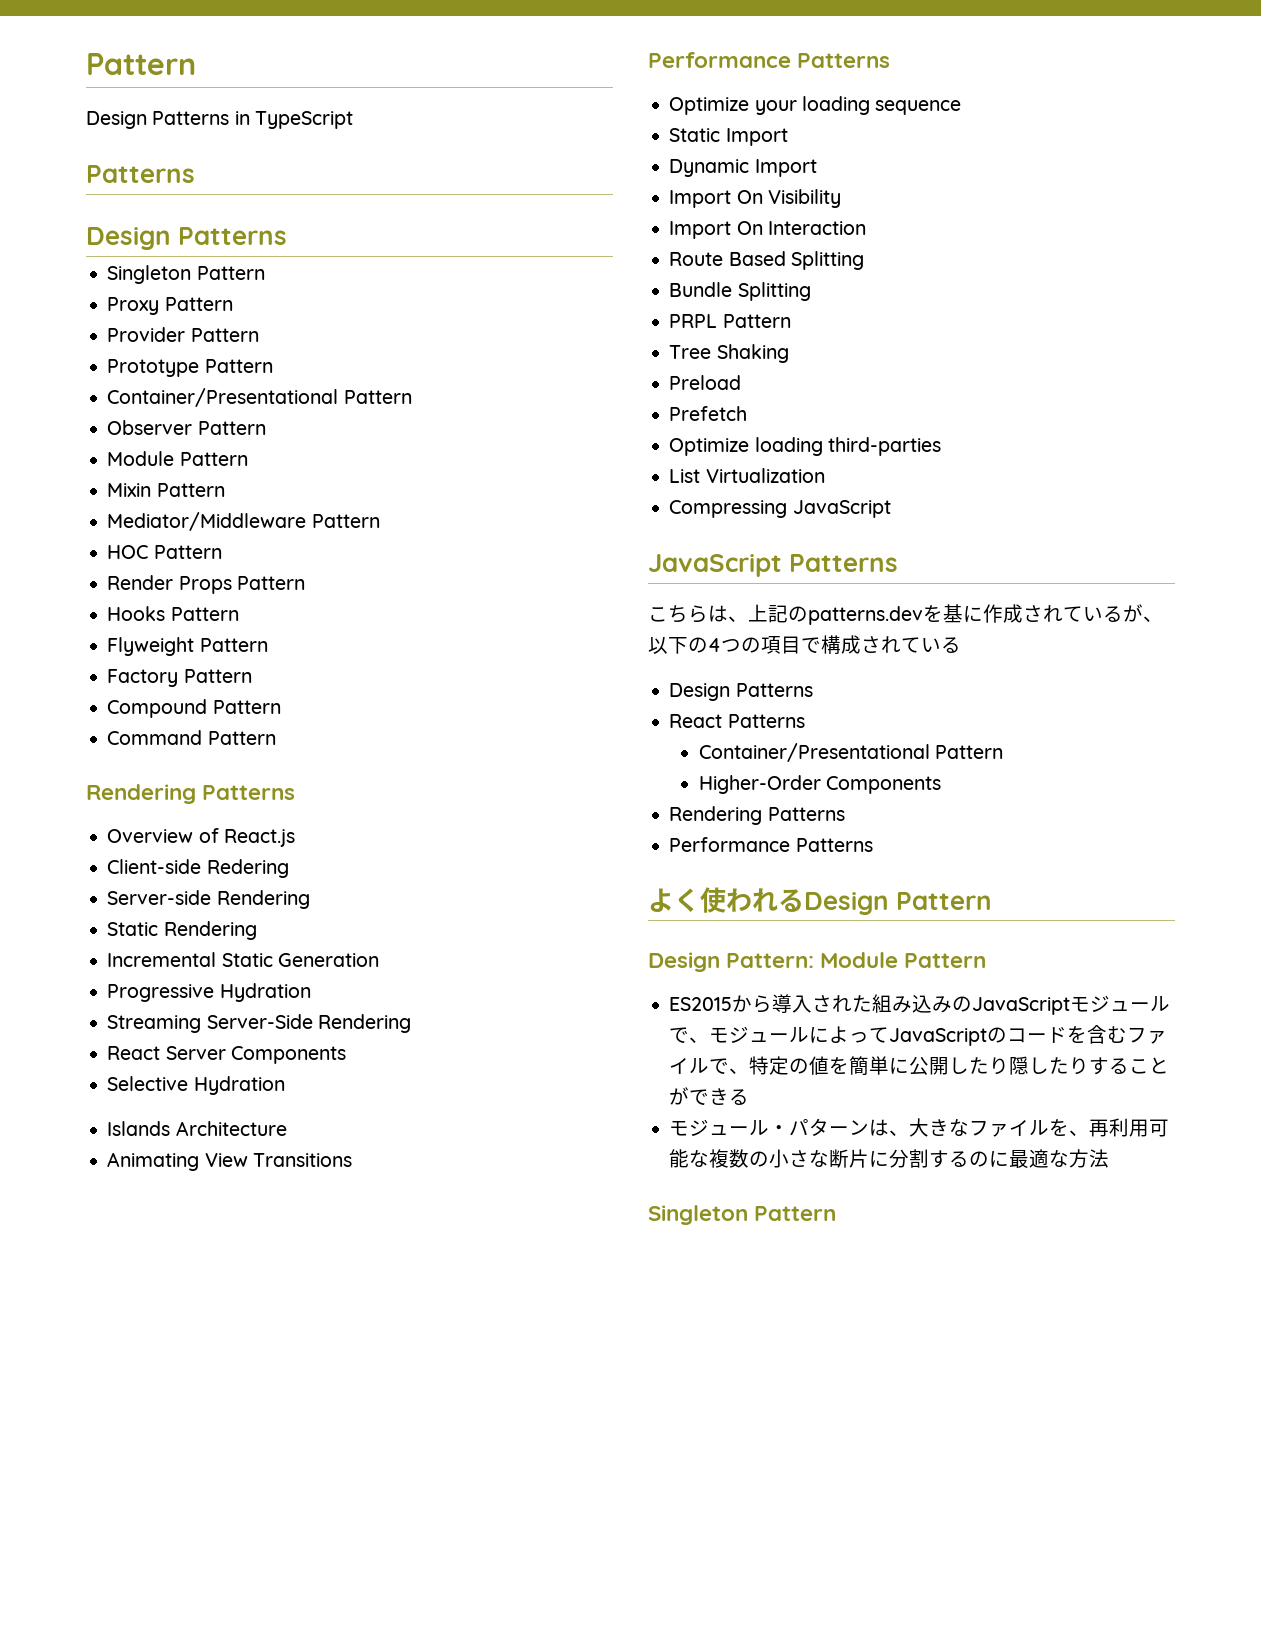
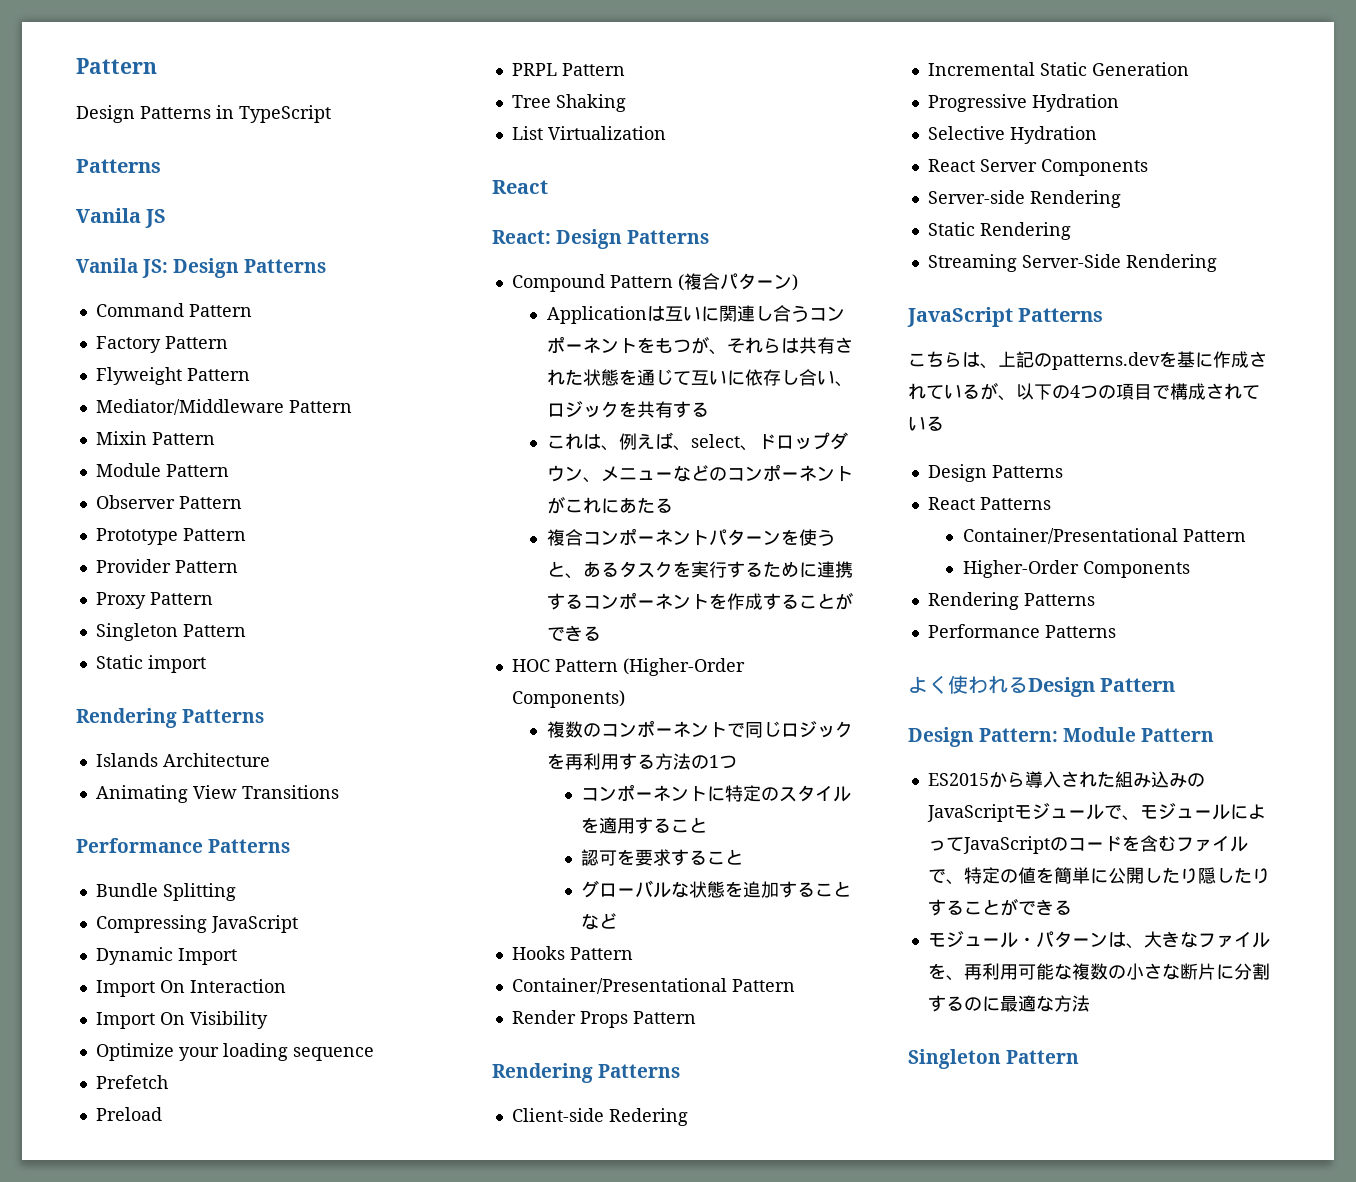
  Design Patterns in TypeScript
  Patterns
- Design Patterns
- Singleton Pattern
+ Vanila JS
+ Vanila JS: Design Patterns
+ Command Pattern
+ Factory Pattern
+ Flyweight Pattern
+ Mediator/Middleware Pattern
+ Mixin Pattern
+ Module Pattern
+ Observer Pattern
+ Prototype Pattern
+ Provider Pattern
  Proxy Pattern
- Provider Pattern
- Prototype Pattern
- Container/Presentational Pattern
- Observer Pattern
- Module Pattern
- Mixin Pattern
- Mediator/Middleware Pattern
- HOC Pattern
- Render Props Pattern
- Hooks Pattern
- Flyweight Pattern
- Factory Pattern
- Compound Pattern
- Command Pattern
+ Singleton Pattern
+ Static import
  Rendering Patterns
- Overview of React.js
- Client-side Redering
- Server-side Rendering
- Static Rendering
- Incremental Static Generation
- Progressive Hydration
- Streaming Server-Side Rendering
- React Server Components
- Selective Hydration
- Optimize your loading sequence
- Static Import
+ Bundle Splitting
+ Compressing JavaScript
+ Import On Interaction
  Import On Visibility
- Import On Interaction
- Route Based Splitting
- Bundle Splitting
+ Optimize your loading sequence
+ Prefetch
+ Preload
  PRPL Pattern
  Tree Shaking
- Preload
- Prefetch
- Optimize loading third-parties
  List Virtualization
- Compressing JavaScript
+ React
+ React: Design Patterns
+ Compound Pattern (複合パターン)
+ Applicationは互いに関連し合うコンポーネントをもつが、それらは共有された状態を通じて互いに依存し合い、ロジックを共有する
+ これは、例えば、select、ドロップダウン、メニューなどのコンポーネントがこれにあたる
+ 複合コンポーネントパターンを使うと、あるタスクを実行するために連携するコンポーネントを作成することができる
+ HOC Pattern (Higher-Order Components)
+ 複数のコンポーネントで同じロジックを再利用する方法の1つ
+ コンポーネントに特定のスタイルを適用すること
+ 認可を要求すること
+ グローバルな状態を追加することなど
+ Hooks Pattern
+ Container/Presentational Pattern
+ Render Props Pattern
+ Rendering Patterns
+ Client-side Redering
+ Incremental Static Generation
+ Progressive Hydration
+ Selective Hydration
+ React Server Components
+ Server-side Rendering
+ Static Rendering
+ Streaming Server-Side Rendering

